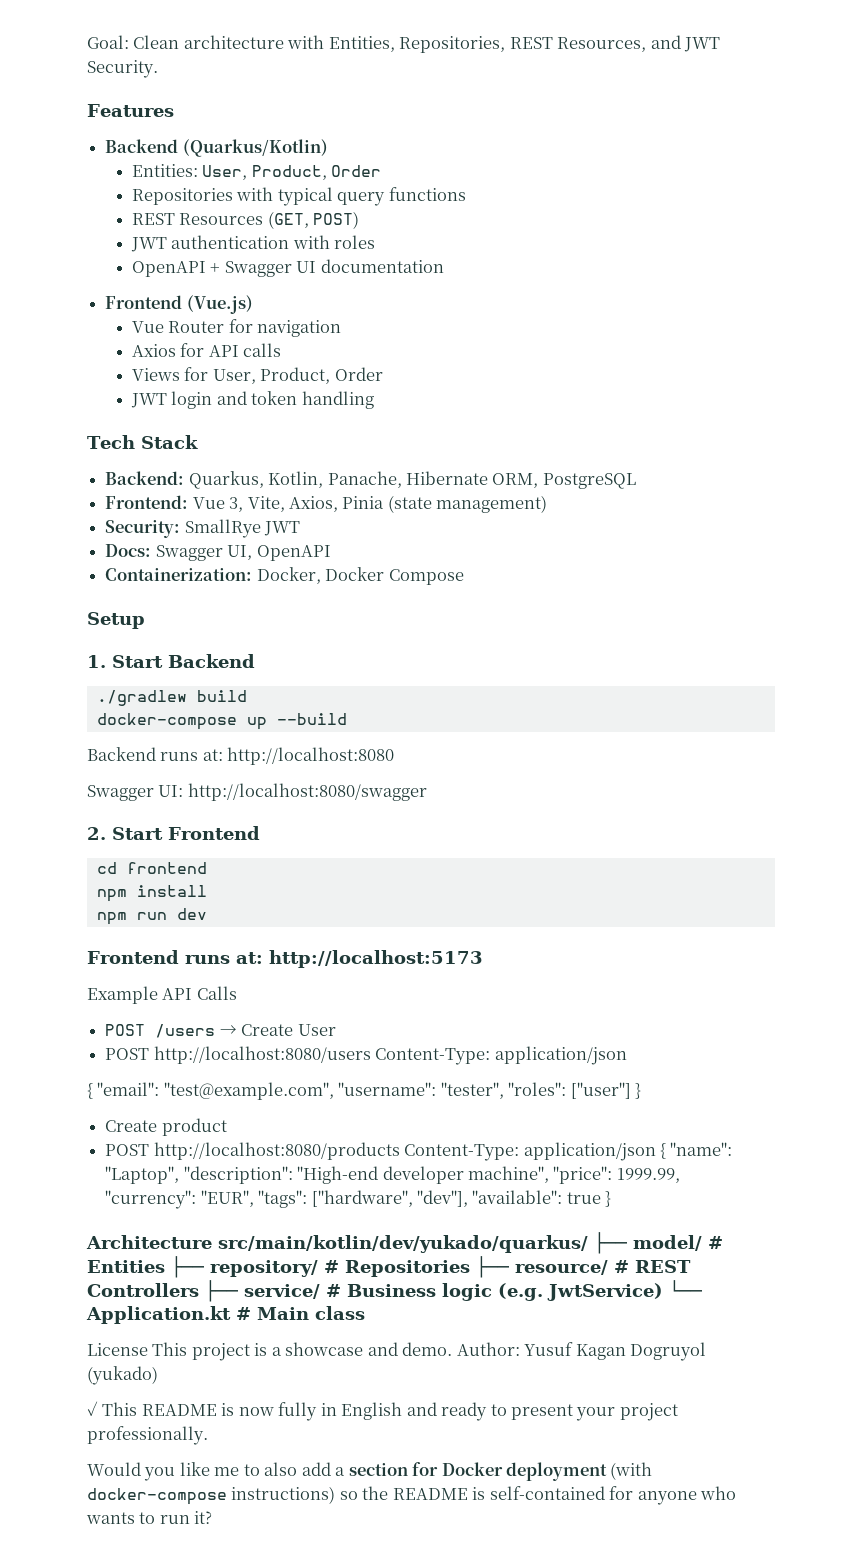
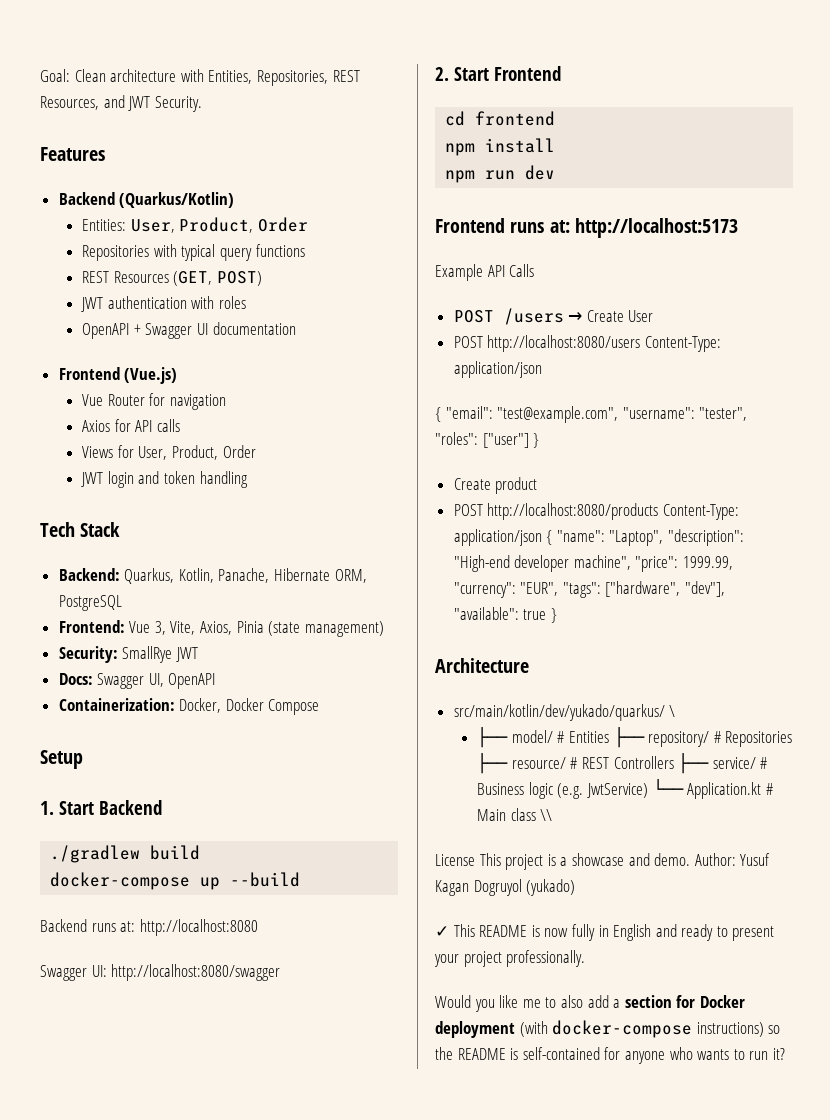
- Architecture src/main/kotlin/dev/yukado/quarkus/ ├── model/ # Entities ├── repository/ # Repositories ├── resource/ # REST Controllers ├── service/ # Business logic (e.g. JwtService) └── Application.kt # Main class
+ Architecture
+ src/main/kotlin/dev/yukado/quarkus/ \
+ ├── model/ # Entities ├── repository/ # Repositories ├── resource/ # REST Controllers ├── service/ # Business logic (e.g. JwtService) └── Application.kt # Main class \\

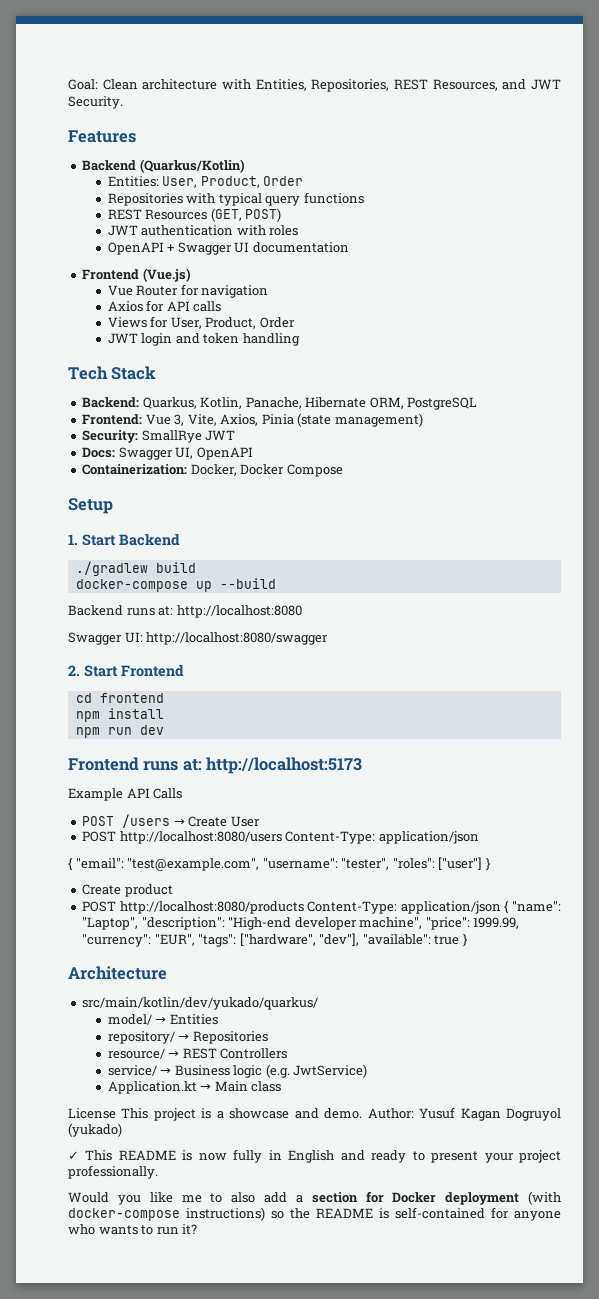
- src/main/kotlin/dev/yukado/quarkus/ \
- ├── model/ # Entities ├── repository/ # Repositories ├── resource/ # REST Controllers ├── service/ # Business logic (e.g. JwtService) └── Application.kt # Main class \\
+ src/main/kotlin/dev/yukado/quarkus/
+ model/ → Entities
+ repository/ → Repositories
+ resource/ → REST Controllers
+ service/ → Business logic (e.g. JwtService)
+ Application.kt → Main class

